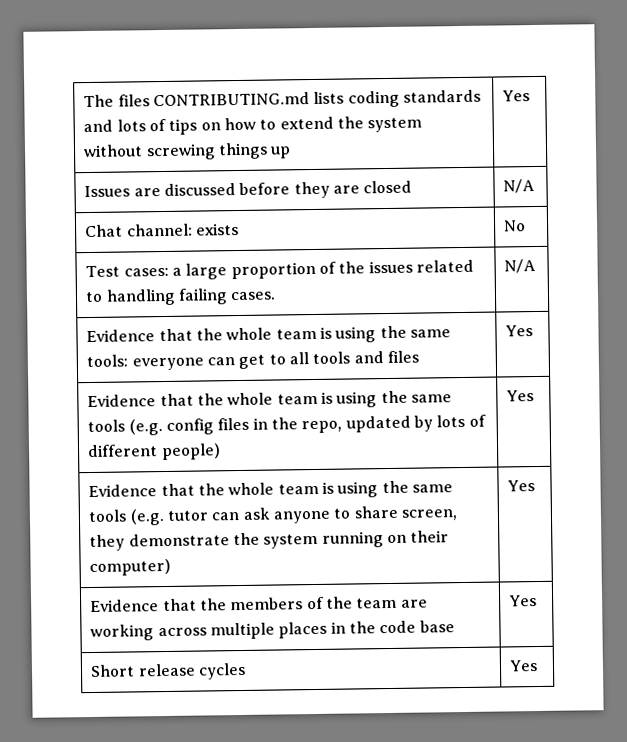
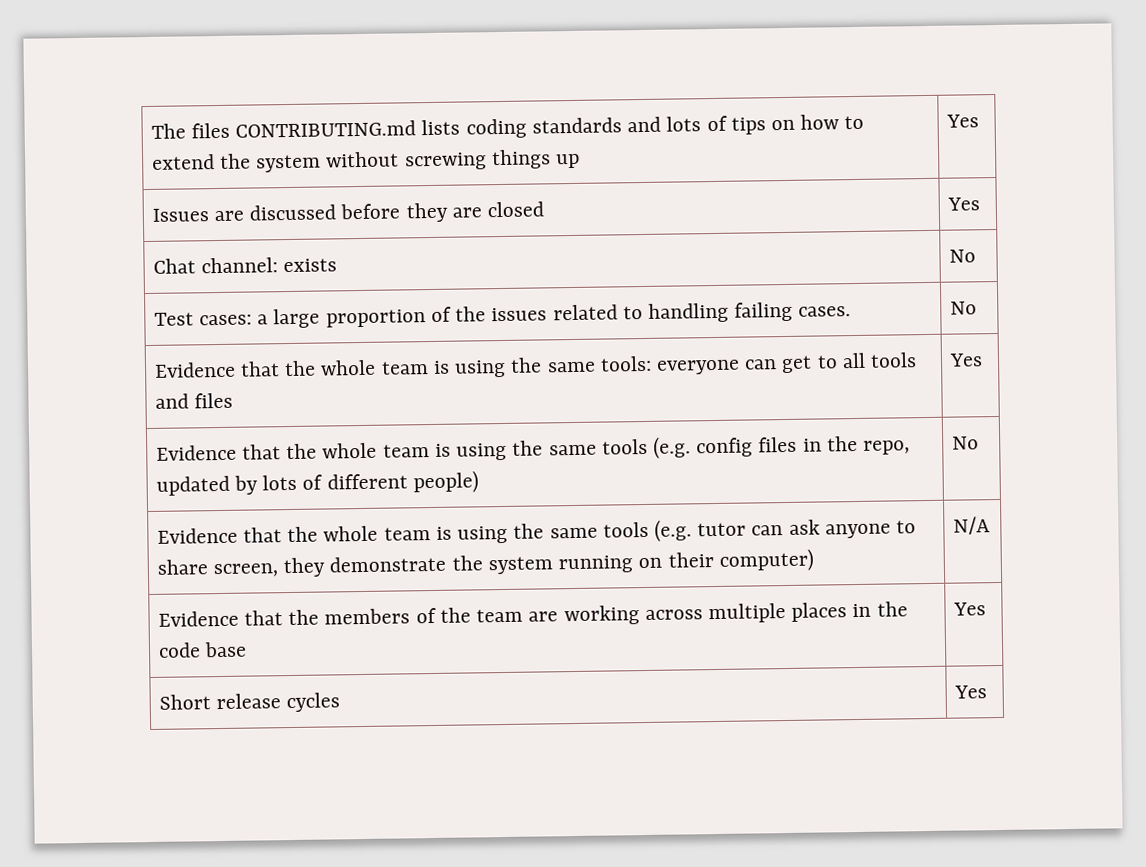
- Issues are discussed before they are closed | N/A
+ Issues are discussed before they are closed | Yes
- Test cases: a large proportion of the issues related to handling failing cases. | N/A
+ Test cases: a large proportion of the issues related to handling failing cases. | No
- Evidence that the whole team is using the same tools (e.g. config files in the repo, updated by lots of different people) | Yes
+ Evidence that the whole team is using the same tools (e.g. config files in the repo, updated by lots of different people) | No
- Evidence that the whole team is using the same tools (e.g. tutor can ask anyone to share screen, they demonstrate the system running on their computer) | Yes
+ Evidence that the whole team is using the same tools (e.g. tutor can ask anyone to share screen, they demonstrate the system running on their computer) | N/A

